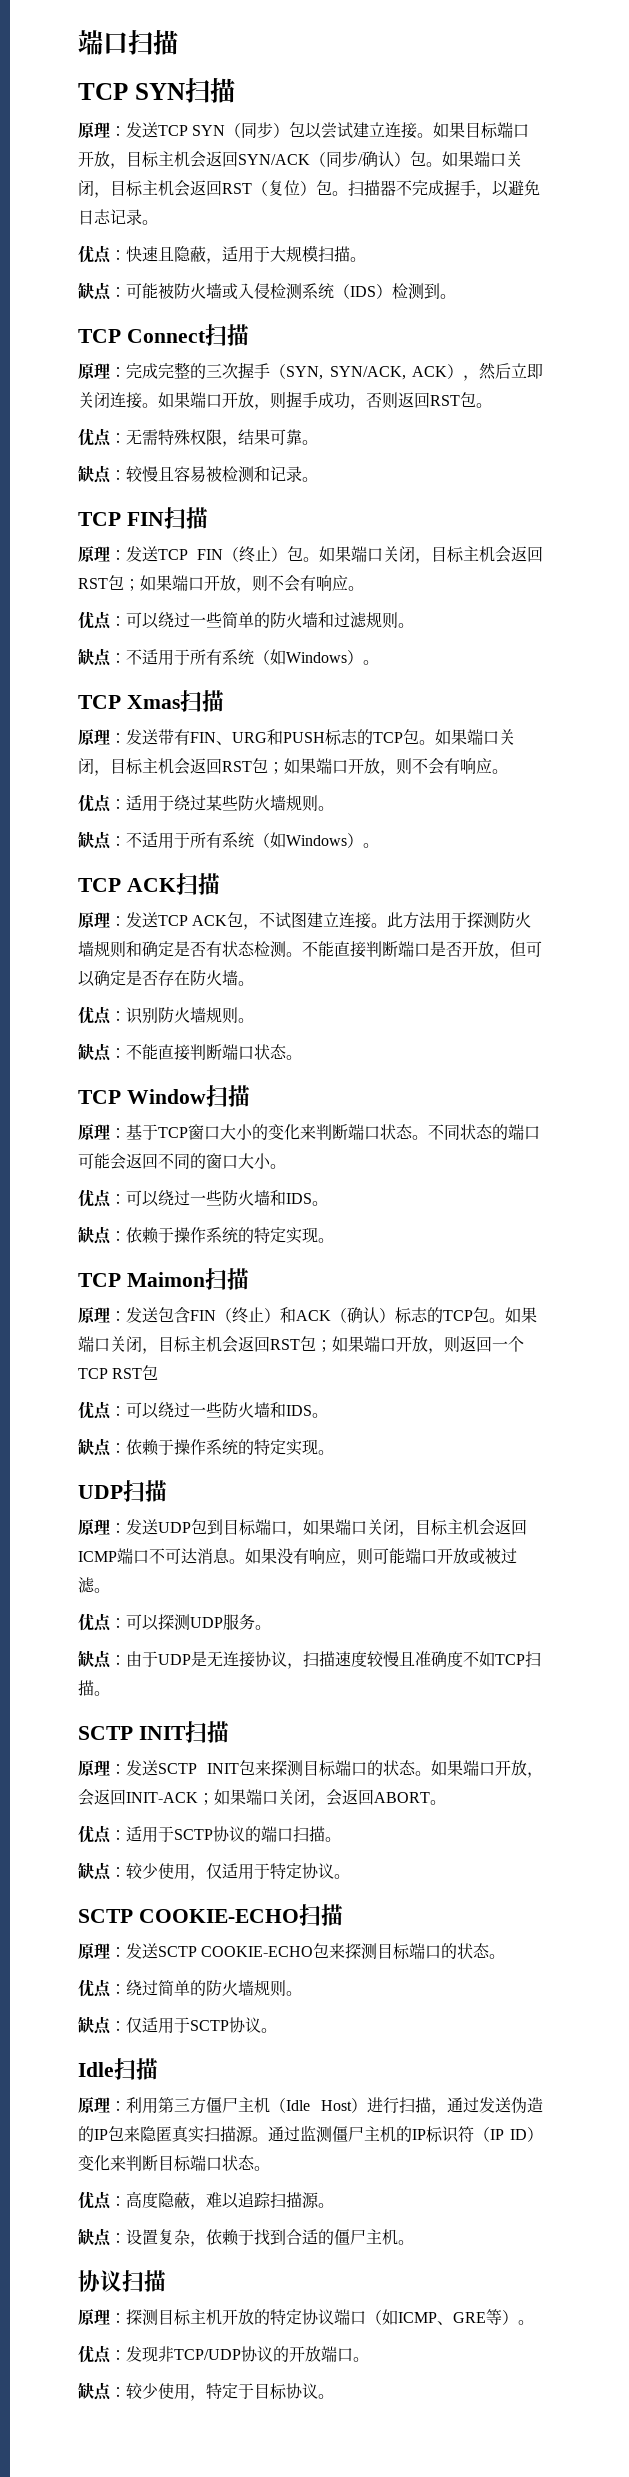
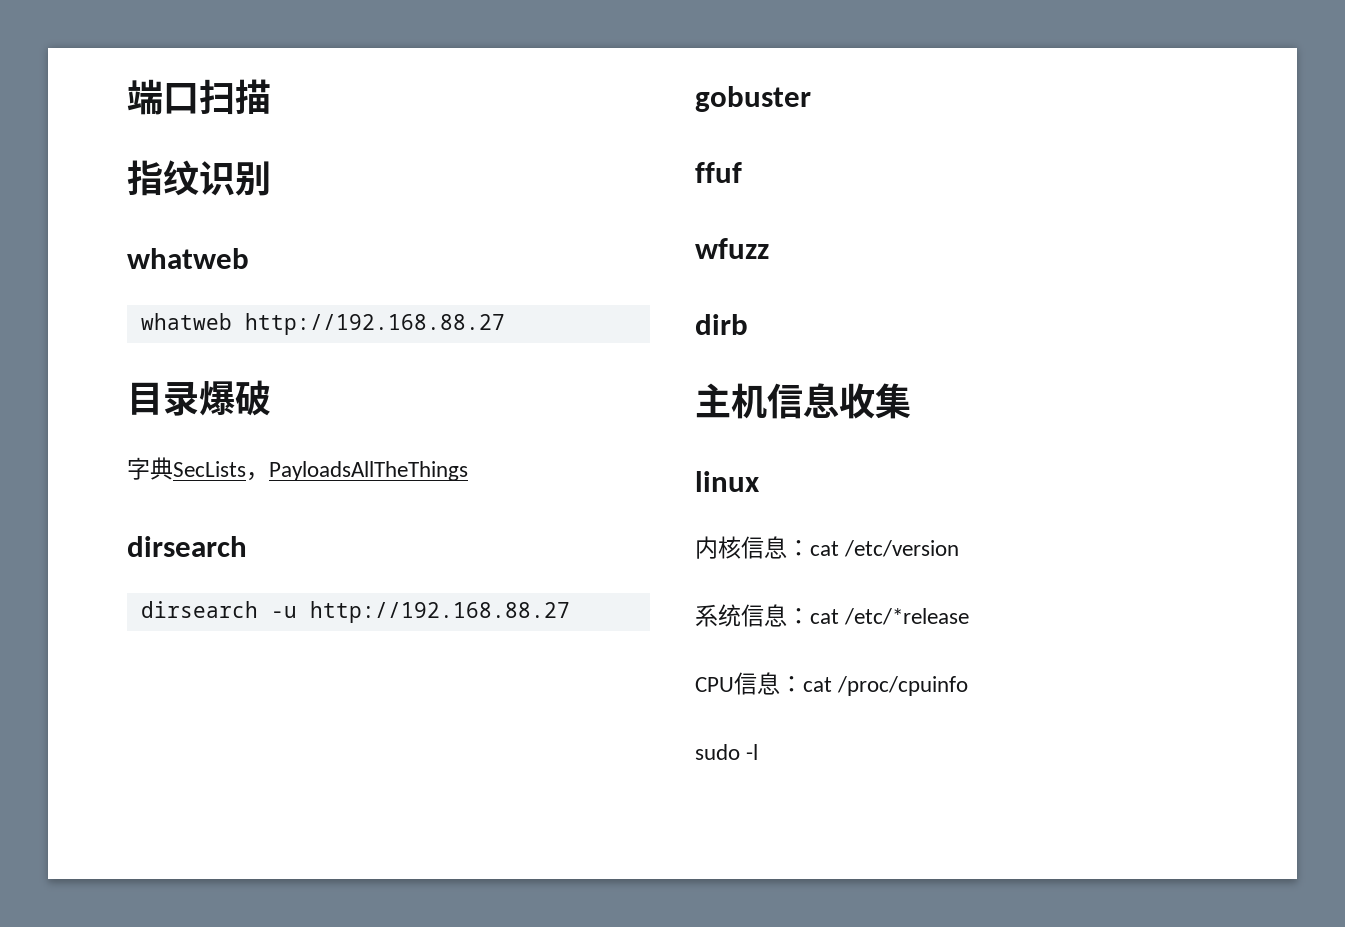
- TCP SYN扫描
- 原理：发送TCP SYN（同步）包以尝试建立连接。如果目标端口开放，目标主机会返回SYN/ACK（同步/确认）包。如果端口关闭，目标主机会返回RST（复位）包。扫描器不完成握手，以避免日志记录。
- 优点：快速且隐蔽，适用于大规模扫描。
- 缺点：可能被防火墙或入侵检测系统（IDS）检测到。
- TCP Connect扫描
- 原理：完成完整的三次握手（SYN, SYN/ACK, ACK），然后立即关闭连接。如果端口开放，则握手成功，否则返回RST包。
- 优点：无需特殊权限，结果可靠。
- 缺点：较慢且容易被检测和记录。
- TCP FIN扫描
- 原理：发送TCP FIN（终止）包。如果端口关闭，目标主机会返回RST包；如果端口开放，则不会有响应。
- 优点：可以绕过一些简单的防火墙和过滤规则。
- 缺点：不适用于所有系统（如Windows）。
- TCP Xmas扫描
- 原理：发送带有FIN、URG和PUSH标志的TCP包。如果端口关闭，目标主机会返回RST包；如果端口开放，则不会有响应。
- 优点：适用于绕过某些防火墙规则。
- 缺点：不适用于所有系统（如Windows）。
- TCP ACK扫描
- 原理：发送TCP ACK包，不试图建立连接。此方法用于探测防火墙规则和确定是否有状态检测。不能直接判断端口是否开放，但可以确定是否存在防火墙。
- 优点：识别防火墙规则。
- 缺点：不能直接判断端口状态。
- TCP Window扫描
- 原理：基于TCP窗口大小的变化来判断端口状态。不同状态的端口可能会返回不同的窗口大小。
- 优点：可以绕过一些防火墙和IDS。
- 缺点：依赖于操作系统的特定实现。
- TCP Maimon扫描
- 原理：发送包含FIN（终止）和ACK（确认）标志的TCP包。如果端口关闭，目标主机会返回RST包；如果端口开放，则返回一个TCP RST包
- 优点：可以绕过一些防火墙和IDS。
- 缺点：依赖于操作系统的特定实现。
- UDP扫描
- 原理：发送UDP包到目标端口，如果端口关闭，目标主机会返回ICMP端口不可达消息。如果没有响应，则可能端口开放或被过滤。
- 优点：可以探测UDP服务。
- 缺点：由于UDP是无连接协议，扫描速度较慢且准确度不如TCP扫描。
- SCTP INIT扫描
- 原理：发送SCTP INIT包来探测目标端口的状态。如果端口开放，会返回INIT-ACK；如果端口关闭，会返回ABORT。
- 优点：适用于SCTP协议的端口扫描。
- 缺点：较少使用，仅适用于特定协议。
- SCTP COOKIE-ECHO扫描
- 原理：发送SCTP COOKIE-ECHO包来探测目标端口的状态。
- 优点：绕过简单的防火墙规则。
- 缺点：仅适用于SCTP协议。
- Idle扫描
- 原理：利用第三方僵尸主机（Idle Host）进行扫描，通过发送伪造的IP包来隐匿真实扫描源。通过监测僵尸主机的IP标识符（IP ID）变化来判断目标端口状态。
- 优点：高度隐蔽，难以追踪扫描源。
- 缺点：设置复杂，依赖于找到合适的僵尸主机。
- 协议扫描
- 原理：探测目标主机开放的特定协议端口（如ICMP、GRE等）。
- 优点：发现非TCP/UDP协议的开放端口。
- 缺点：较少使用，特定于目标协议。
+ 指纹识别
+ whatweb
+ whatweb http://192.168.88.27
+ 目录爆破
+ 字典SecLists，PayloadsAllTheThings
+ dirsearch
+ dirsearch -u http://192.168.88.27
+ gobuster
+ ffuf
+ wfuzz
+ dirb
+ 主机信息收集
+ linux
+ 内核信息：cat /etc/version
+ 系统信息：cat /etc/*release
+ CPU信息：cat /proc/cpuinfo
+ sudo -l

